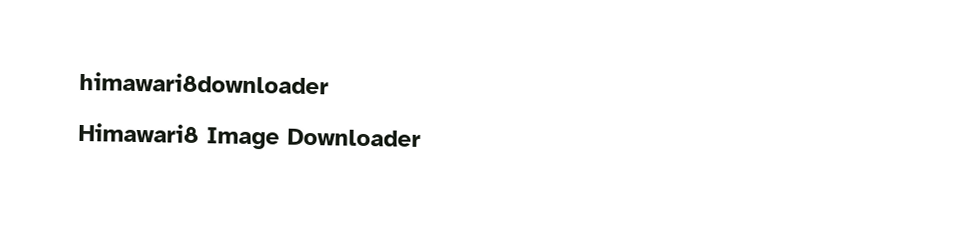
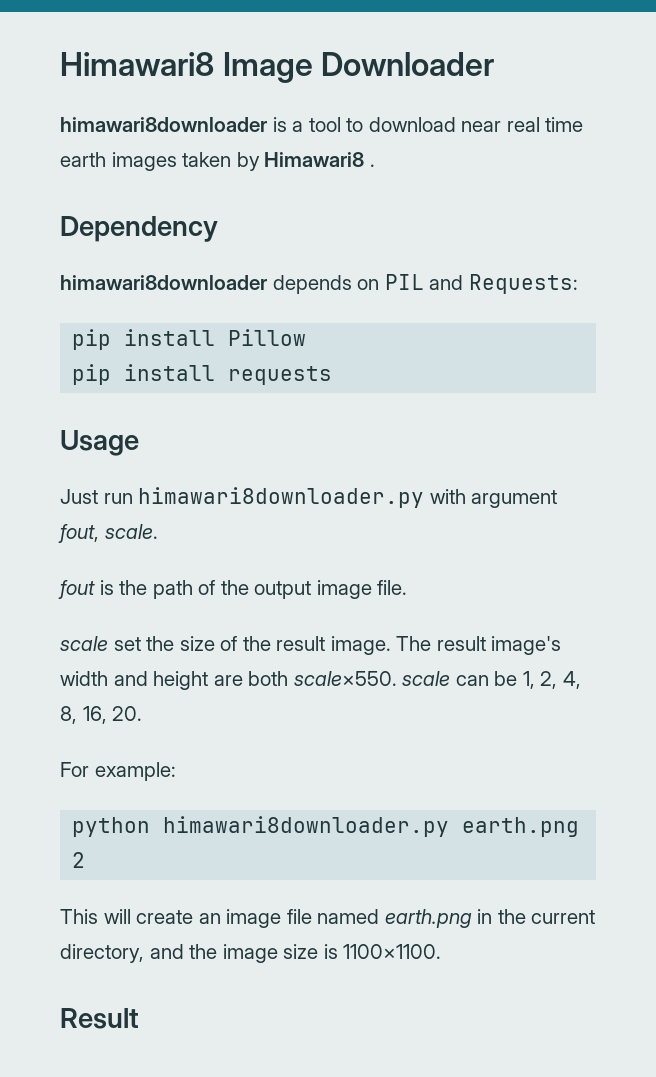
- himawari8downloader
+ himawari8downloader is a tool to download near real time earth images taken by Himawari8 .
+ Dependency
+ himawari8downloader depends on PIL and Requests:
+ pip install Pillow
+ pip install requests
+ Usage
+ Just run himawari8downloader.py with argument fout, scale.
+ fout is the path of the output image file.
+ scale set the size of the result image. The result image's width and height are both scale×550. scale can be 1, 2, 4, 8, 16, 20.
+ For example:
+ python himawari8downloader.py earth.png 2
+ This will create an image file named earth.png in the current directory, and the image size is 1100×1100.
+ Result

